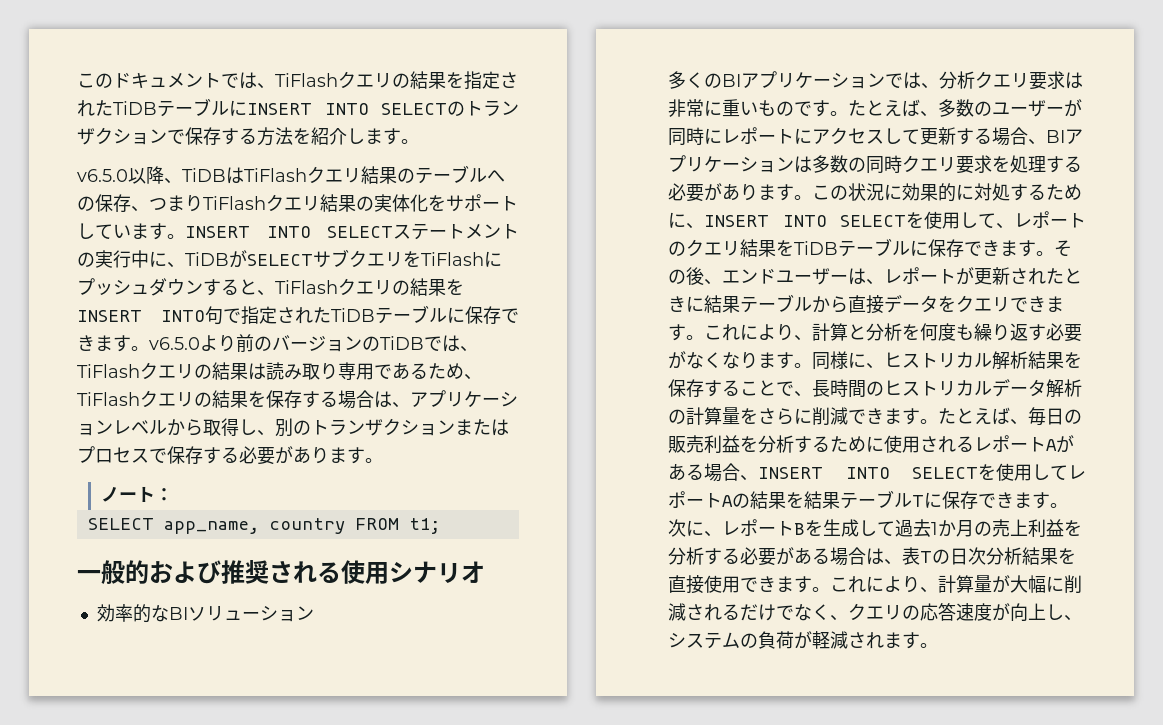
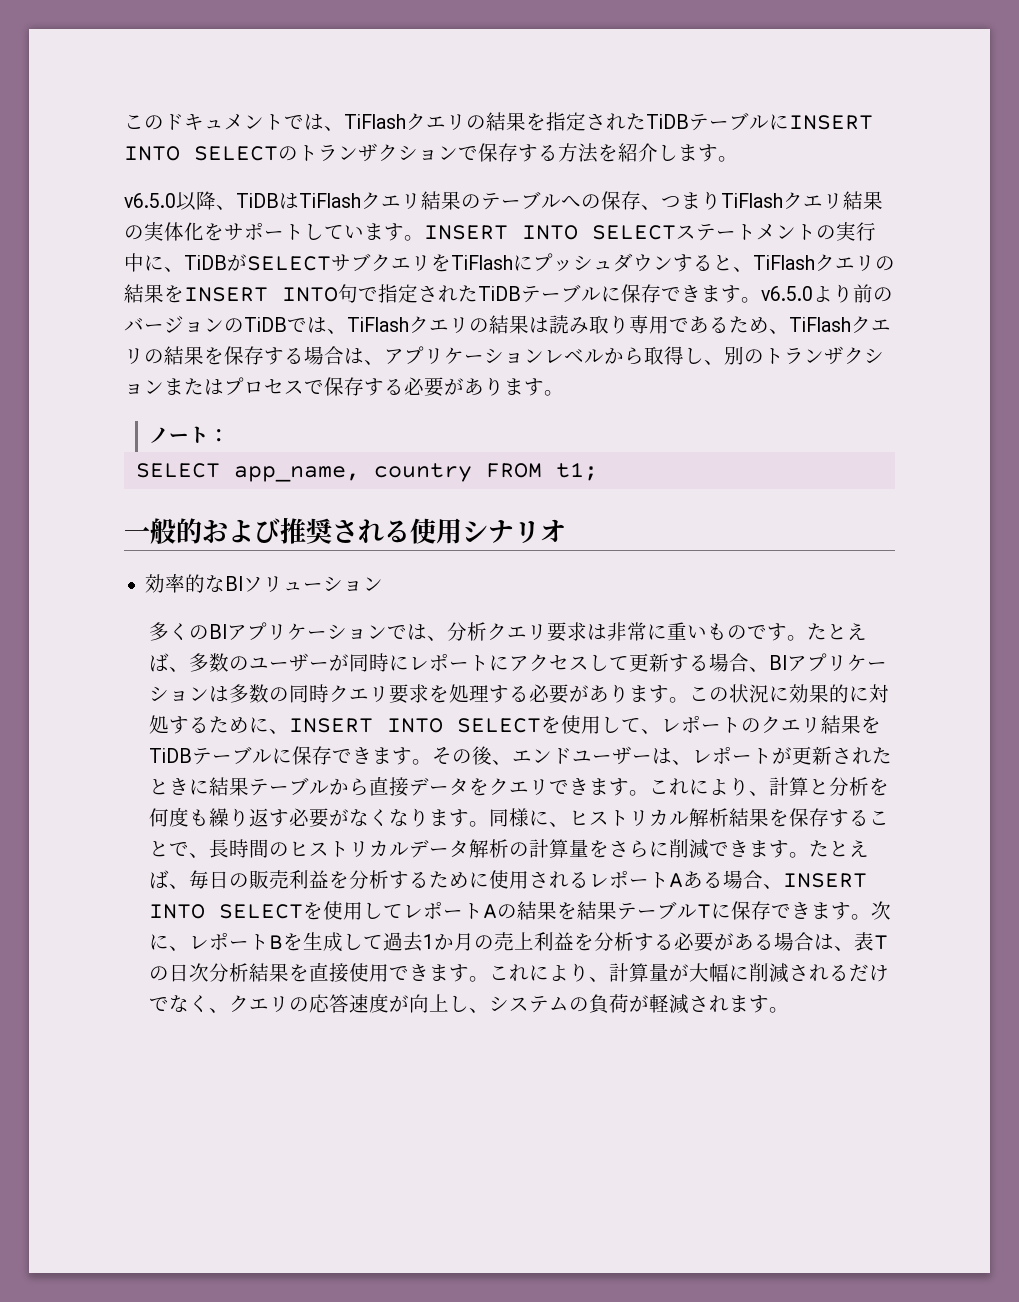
- たとえば、毎日の販売利益を分析するために使用されるレポートAがある場合、INSERT INTO SELECTを使用してレポートAの結果を結果テーブルTに保存できます。
+ たとえば、毎日の販売利益を分析するために使用されるレポートAある場合、INSERT INTO SELECTを使用してレポートAの結果を結果テーブルTに保存できます。

